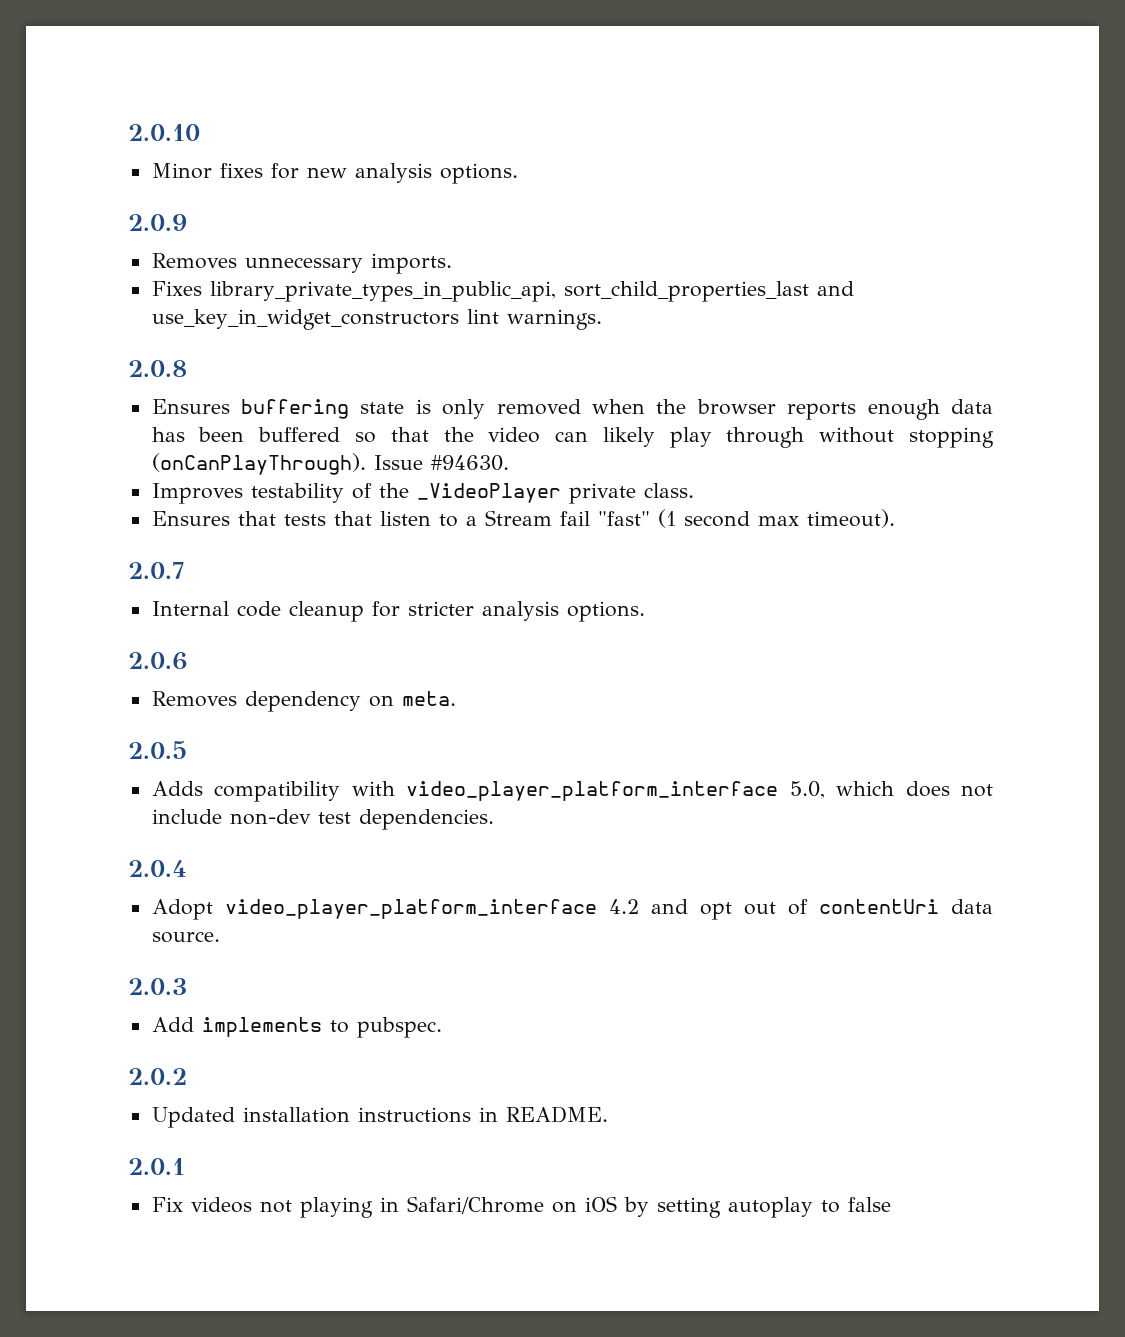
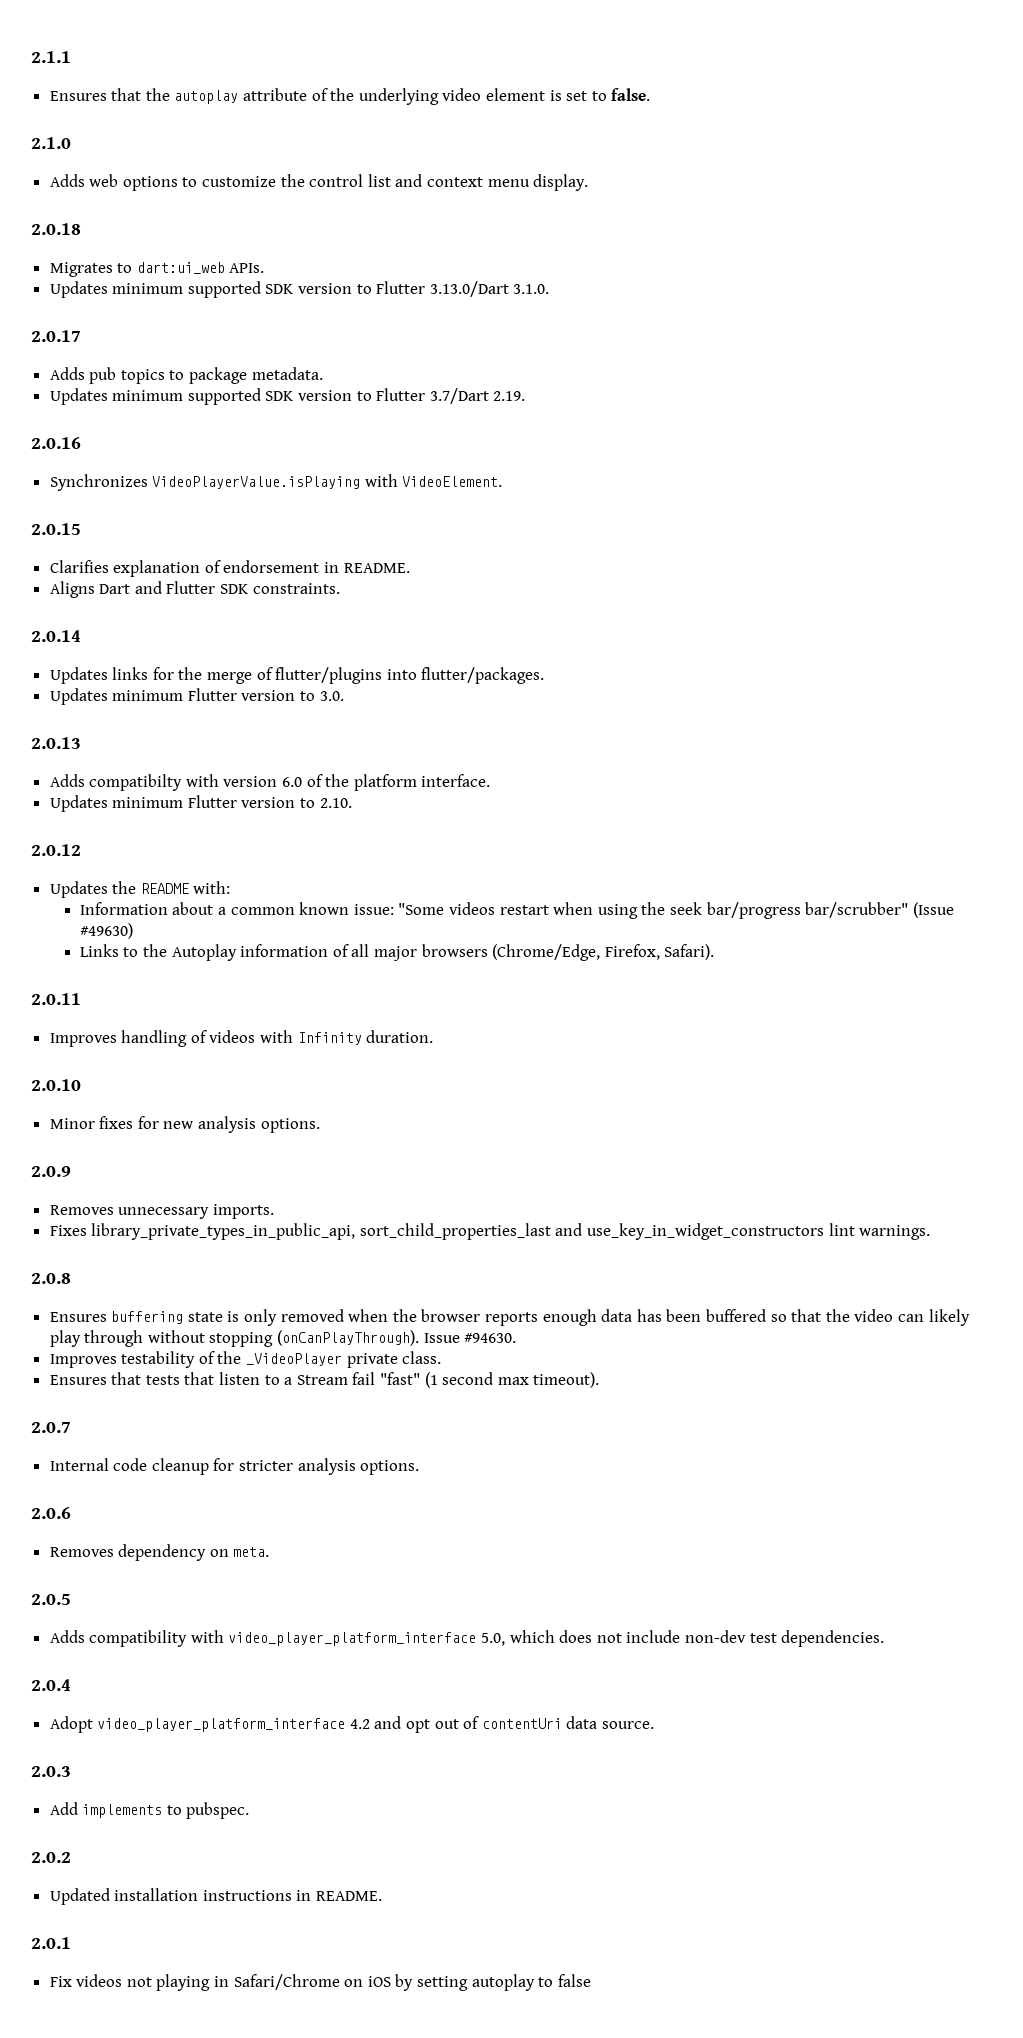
+ 2.1.1
+ Ensures that the autoplay attribute of the underlying video element is set to false.
+ 2.1.0
+ Adds web options to customize the control list and context menu display.
+ 2.0.18
+ Migrates to dart:ui_web APIs.
+ Updates minimum supported SDK version to Flutter 3.13.0/Dart 3.1.0.
+ 2.0.17
+ Adds pub topics to package metadata.
+ Updates minimum supported SDK version to Flutter 3.7/Dart 2.19.
+ 2.0.16
+ Synchronizes VideoPlayerValue.isPlaying with VideoElement.
+ 2.0.15
+ Clarifies explanation of endorsement in README.
+ Aligns Dart and Flutter SDK constraints.
+ 2.0.14
+ Updates links for the merge of flutter/plugins into flutter/packages.
+ Updates minimum Flutter version to 3.0.
+ 2.0.13
+ Adds compatibilty with version 6.0 of the platform interface.
+ Updates minimum Flutter version to 2.10.
+ 2.0.12
+ Updates the README with:
+ Information about a common known issue: "Some videos restart when using the seek bar/progress bar/scrubber" (Issue #49630)
+ Links to the Autoplay information of all major browsers (Chrome/Edge, Firefox, Safari).
+ 2.0.11
+ Improves handling of videos with Infinity duration.

